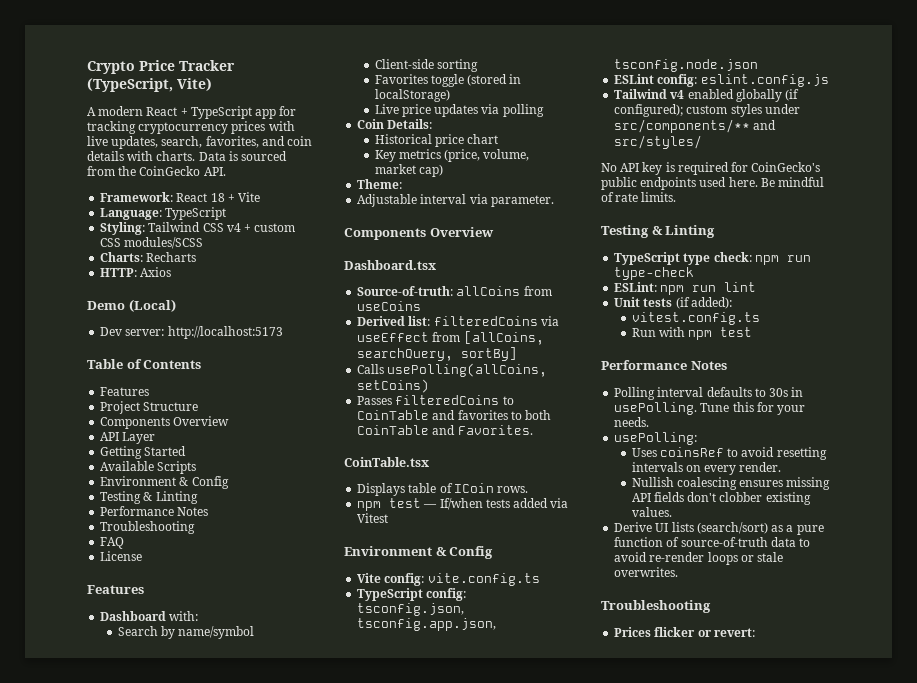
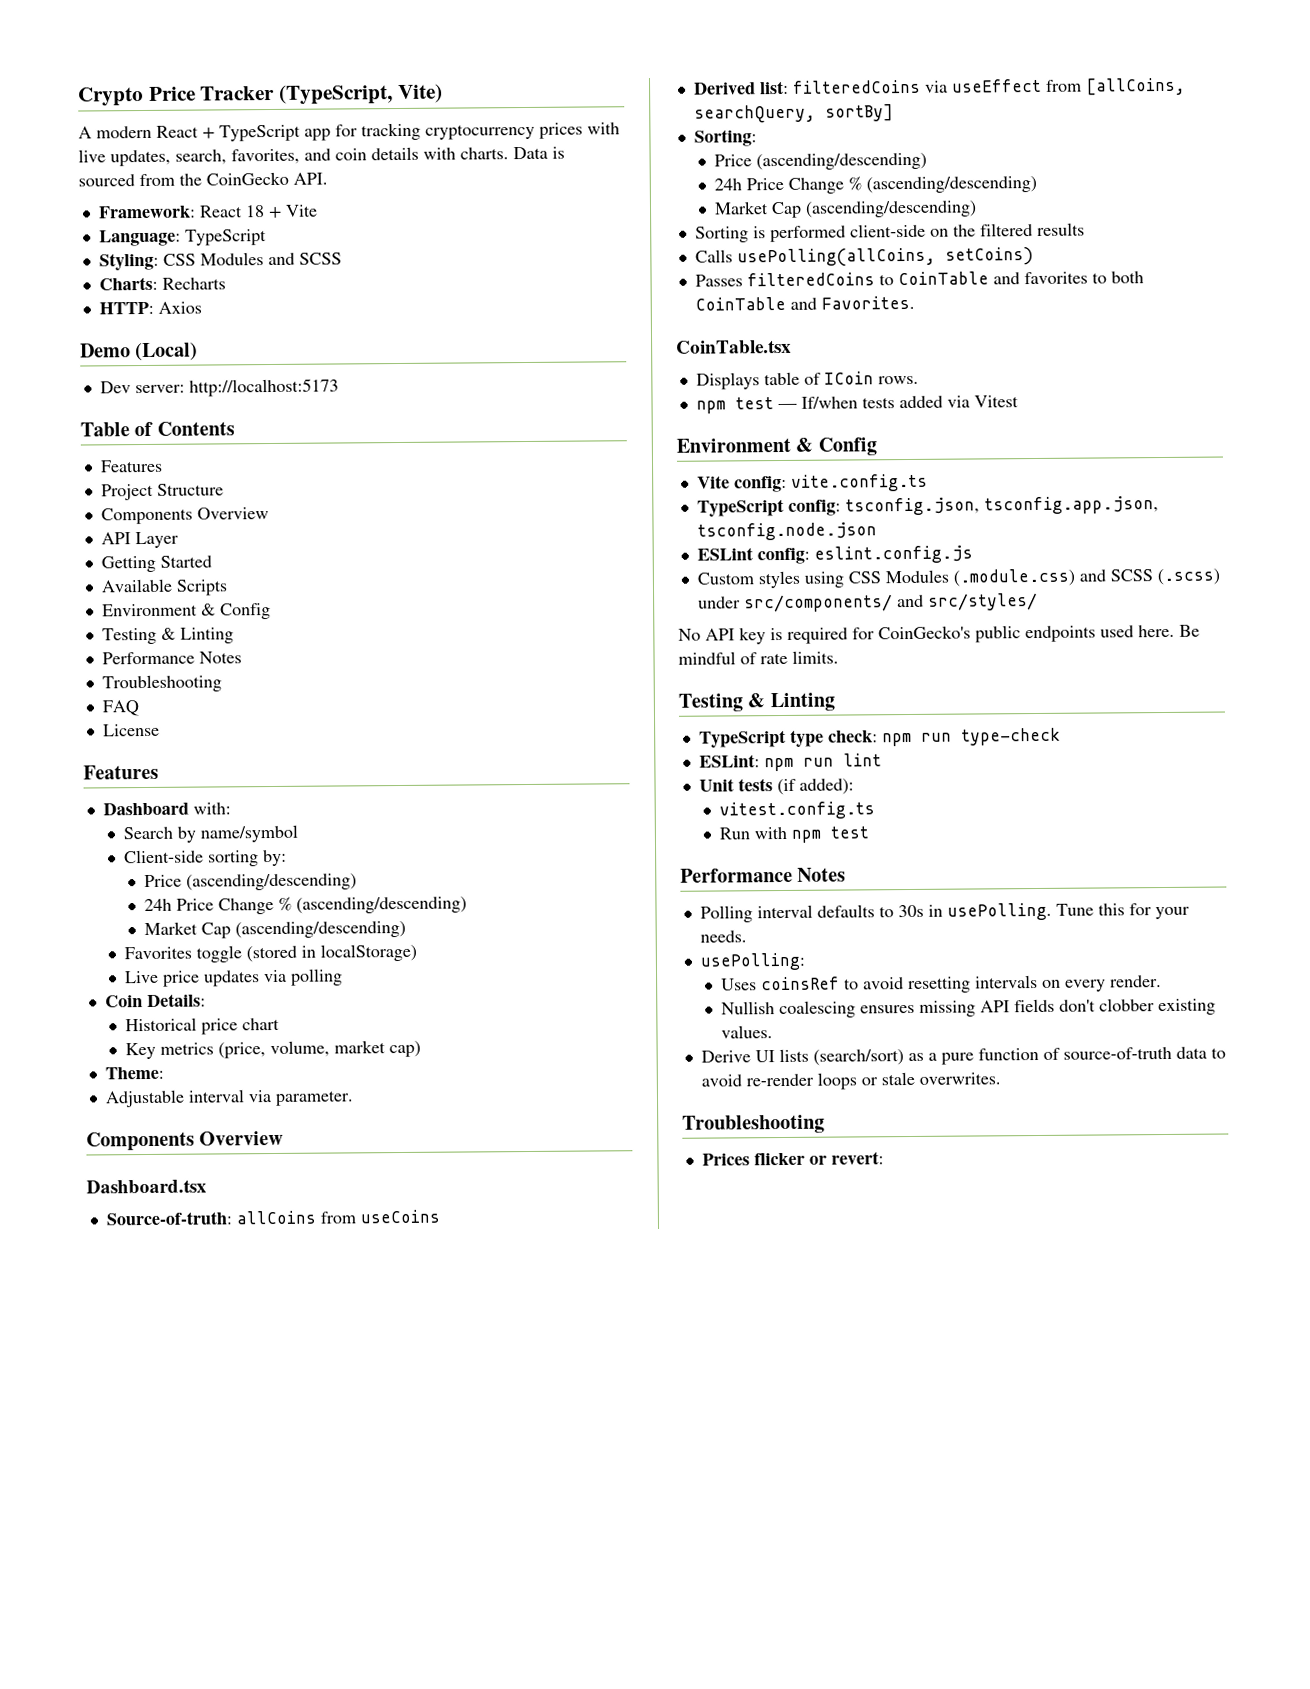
- Styling: Tailwind CSS v4 + custom CSS modules/SCSS
+ Styling: CSS Modules and SCSS
- Client-side sorting
+ Client-side sorting by:
+ Price (ascending/descending)
+ 24h Price Change % (ascending/descending)
+ Market Cap (ascending/descending)
+ Sorting:
+ Price (ascending/descending)
+ 24h Price Change % (ascending/descending)
+ Market Cap (ascending/descending)
+ Sorting is performed client-side on the filtered results
- Tailwind v4 enabled globally (if configured); custom styles under src/components/** and src/styles/
+ Custom styles using CSS Modules (.module.css) and SCSS (.scss) under src/components/ and src/styles/

